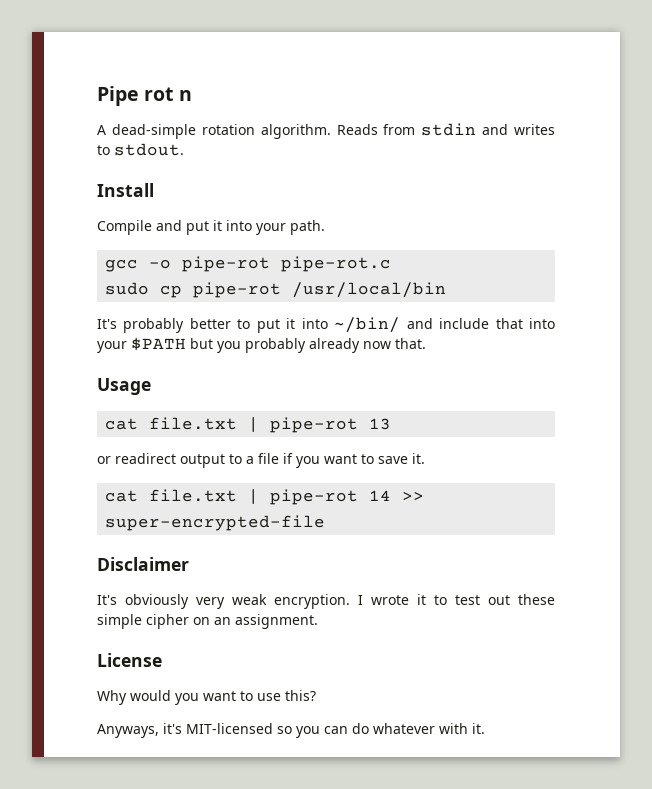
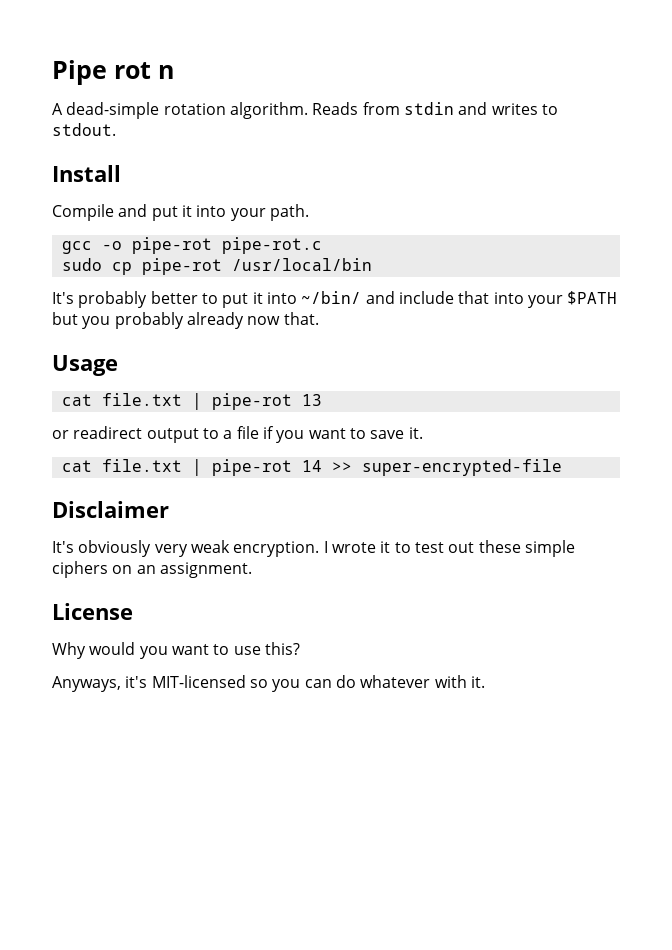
- I wrote it to test out these simple cipher on an assignment.
+ I wrote it to test out these simple ciphers on an assignment.

